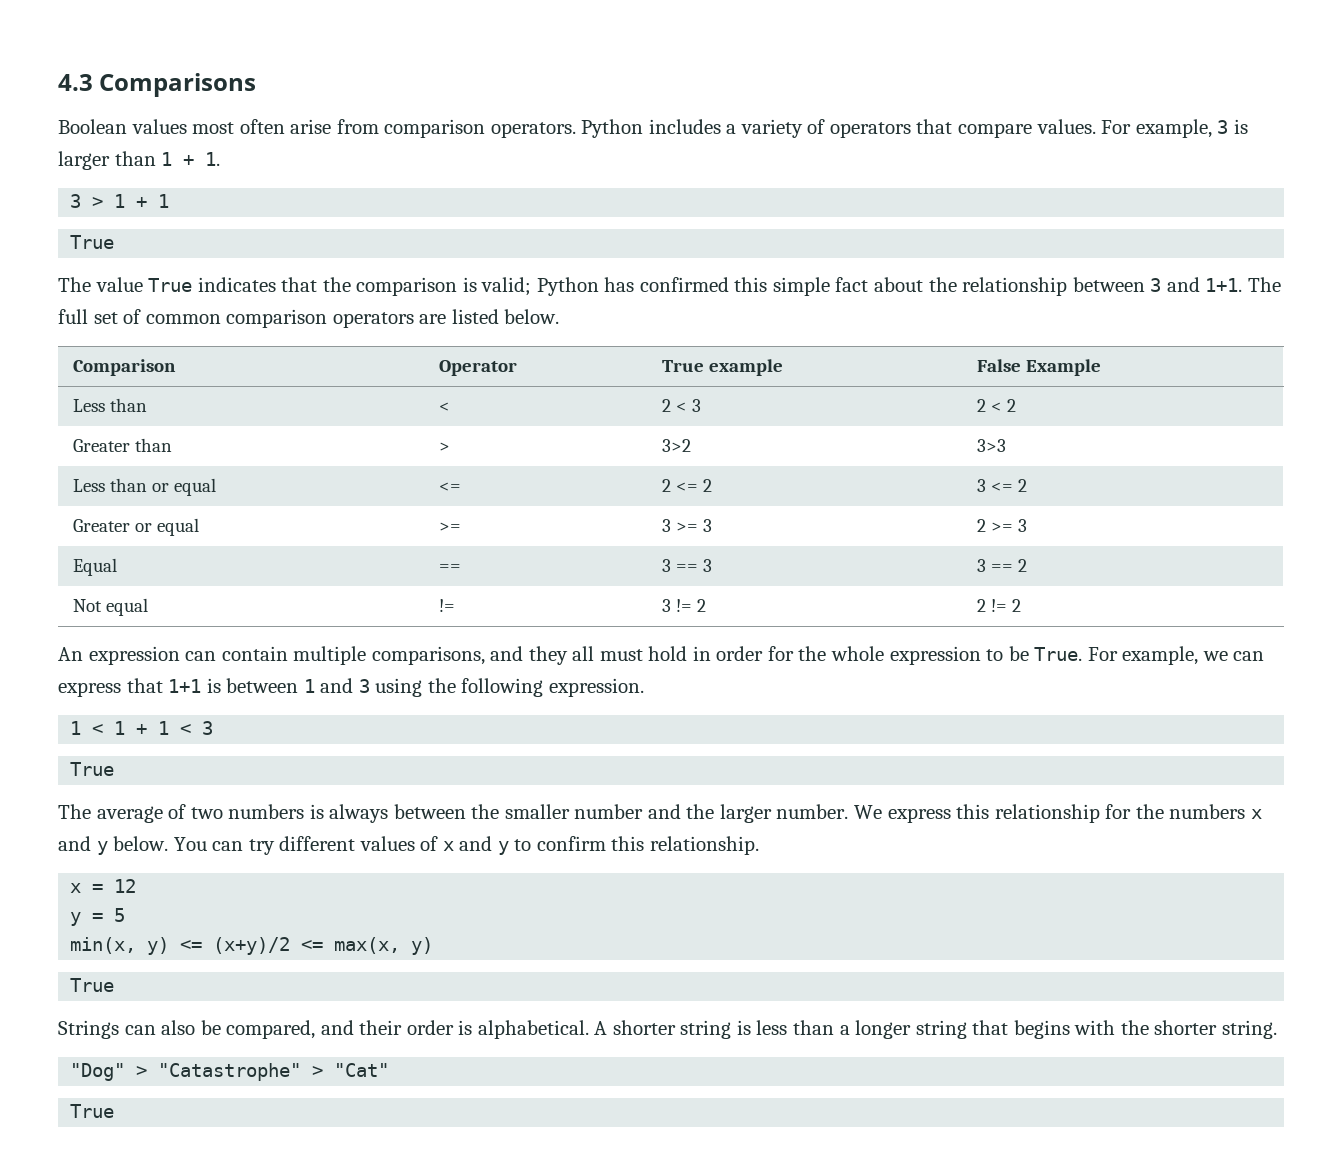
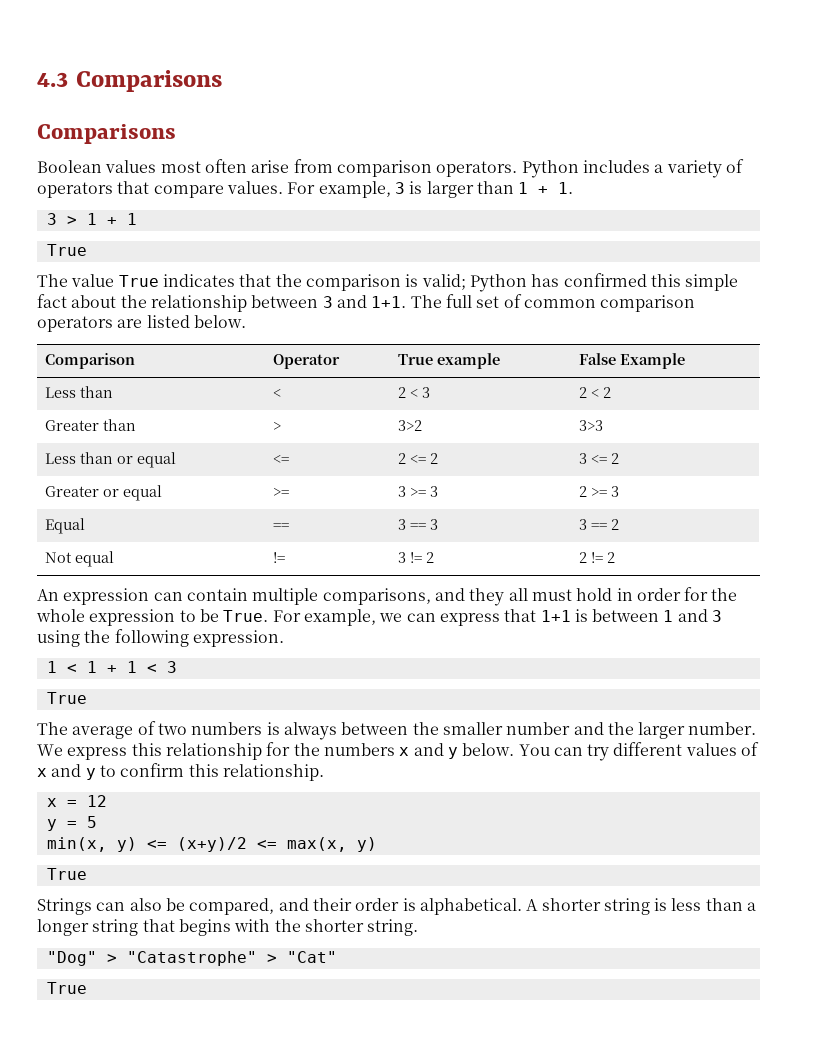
  4.3 Comparisons
+ Comparisons

